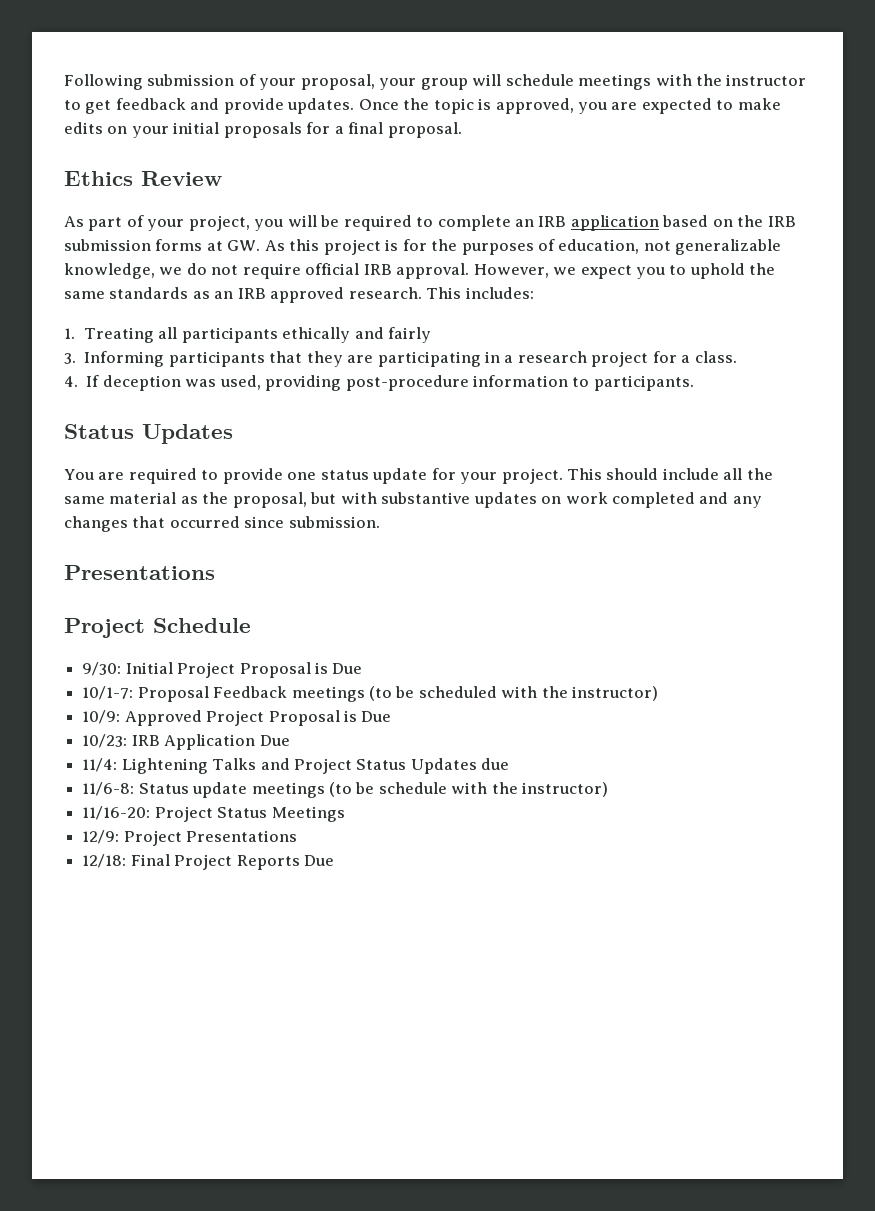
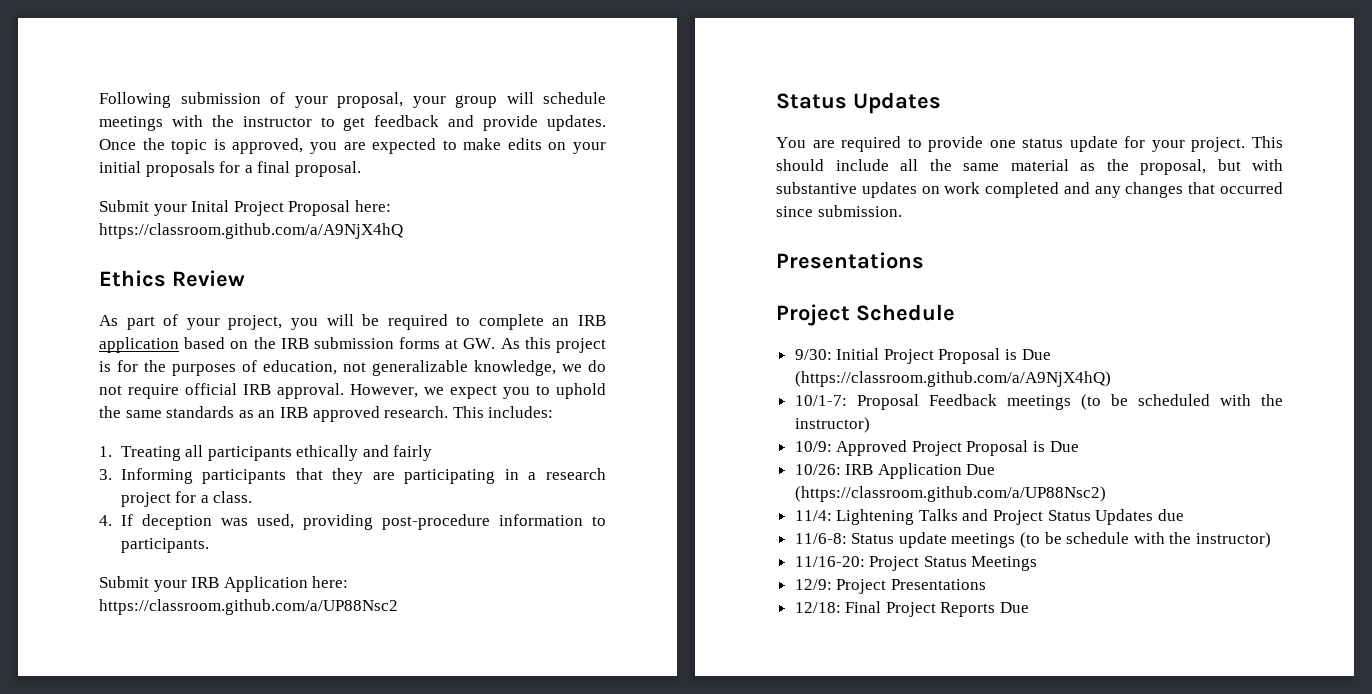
+ Submit your Inital Project Proposal here: https://classroom.github.com/a/A9NjX4hQ
+ Submit your IRB Application here: https://classroom.github.com/a/UP88Nsc2
- 9/30: Initial Project Proposal is Due
+ 9/30: Initial Project Proposal is Due (https://classroom.github.com/a/A9NjX4hQ)
- 10/23: IRB Application Due
+ 10/26: IRB Application Due (https://classroom.github.com/a/UP88Nsc2)

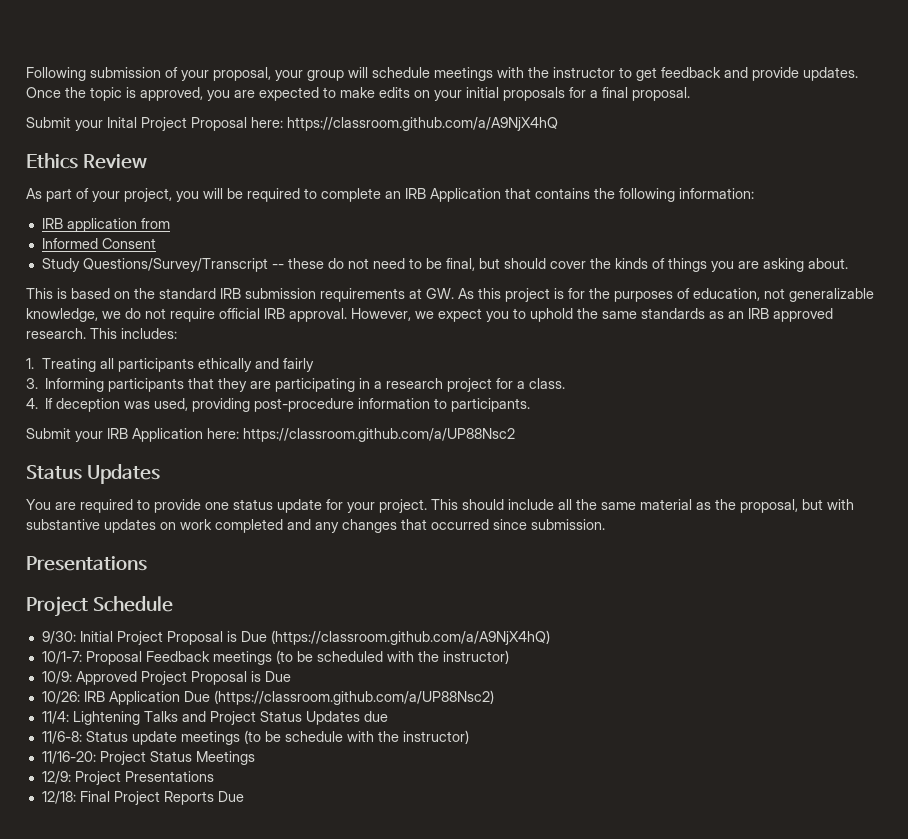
- As part of your project, you will be required to complete an IRB application based on the IRB submission forms at GW. As this project is for the purposes of education, not generalizable knowledge, we do not require official IRB approval.
+ As part of your project, you will be required to complete an IRB Application that contains the following information:
+ IRB application from
+ Informed Consent
+ Study Questions/Survey/Transcript -- these do not need to be final, but should cover the kinds of things you are asking about.
+ This is based on the standard IRB submission requirements at GW. As this project is for the purposes of education, not generalizable knowledge, we do not require official IRB approval.

